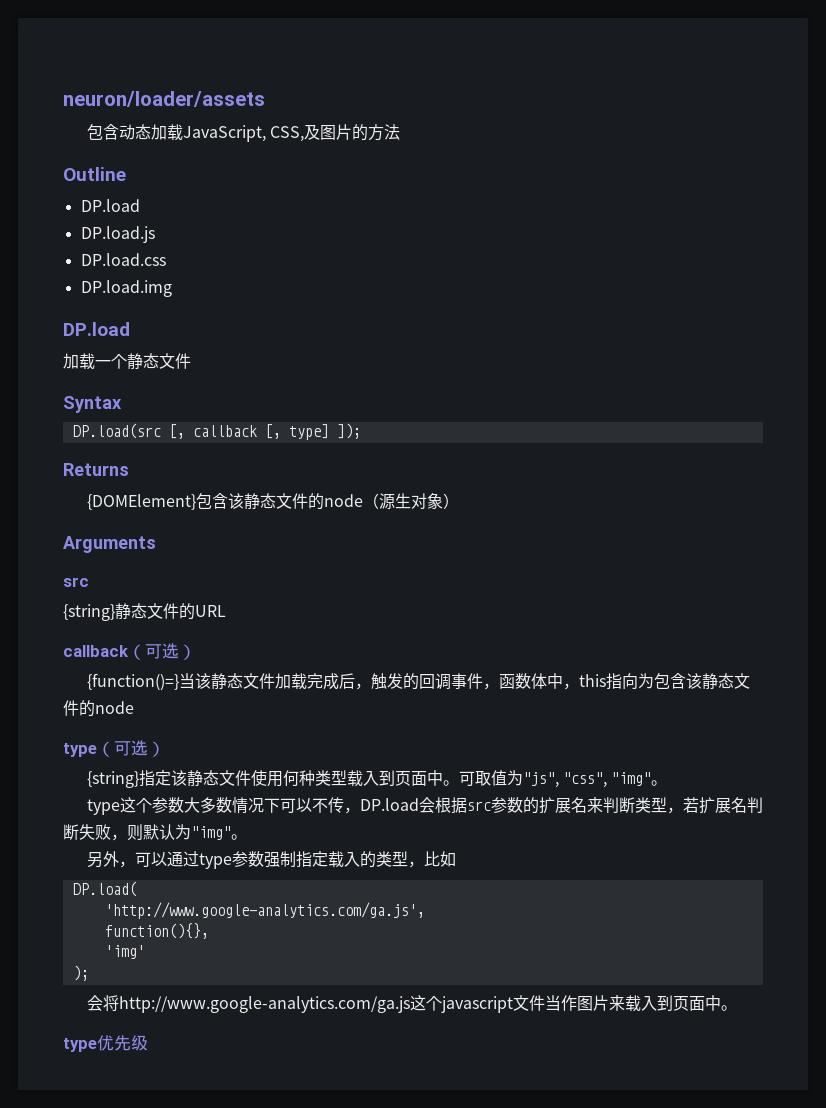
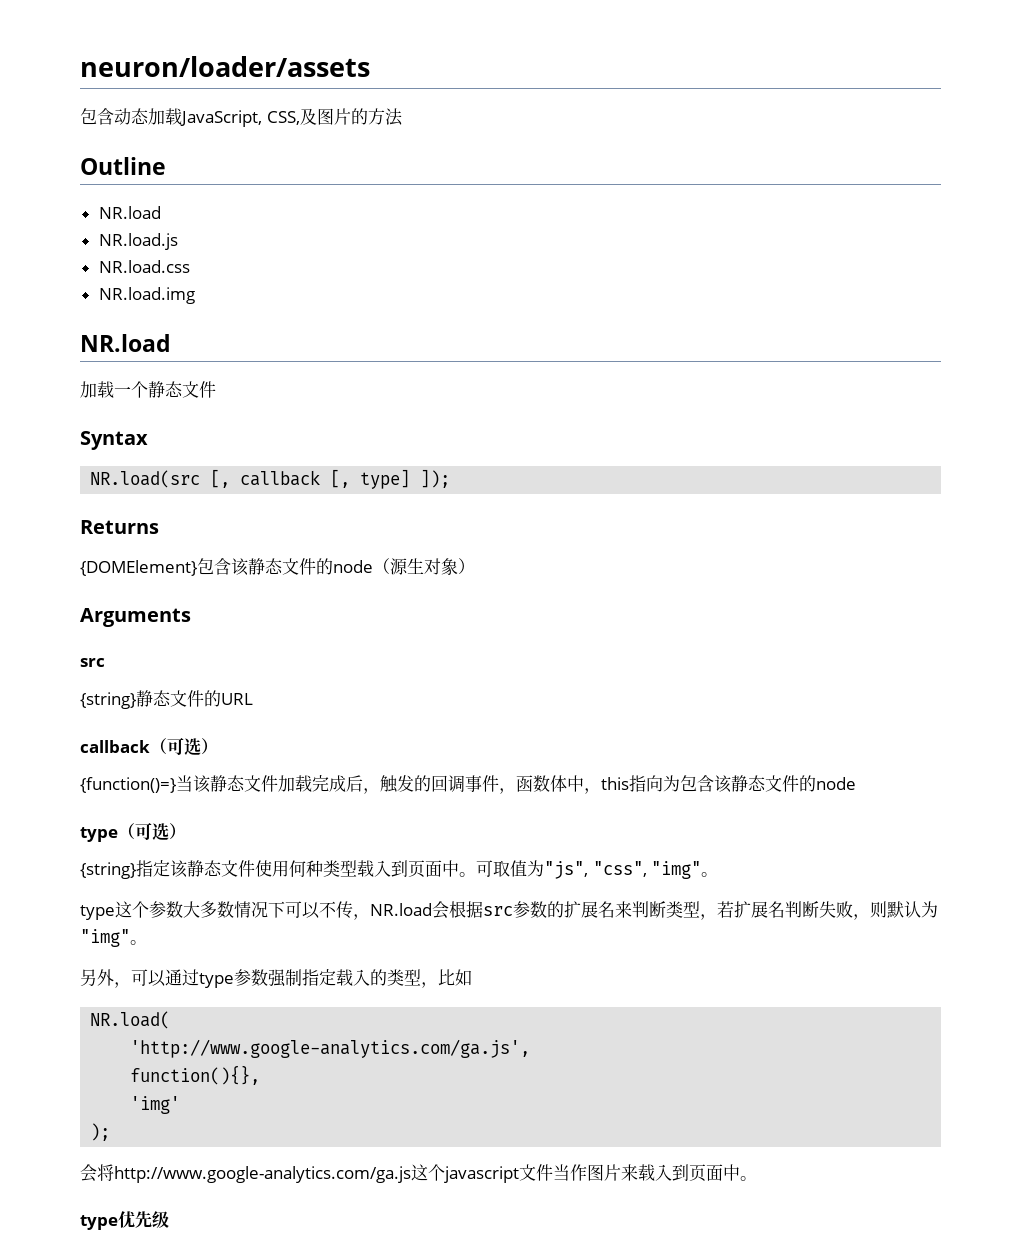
  Outline
- DP.load
- DP.load.js
- DP.load.css
- DP.load.img
- DP.load
+ NR.load
+ NR.load.js
+ NR.load.css
+ NR.load.img
+ NR.load
- DP.load(src [, callback [, type] ]);
+ NR.load(src [, callback [, type] ]);
- type这个参数大多数情况下可以不传，DP.load会根据src参数的扩展名来判断类型，若扩展名判断失败，则默认为"img"。
+ type这个参数大多数情况下可以不传，NR.load会根据src参数的扩展名来判断类型，若扩展名判断失败，则默认为"img"。
- DP.load(
+ NR.load(

